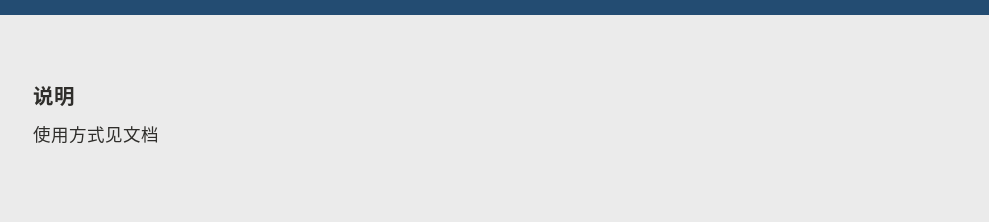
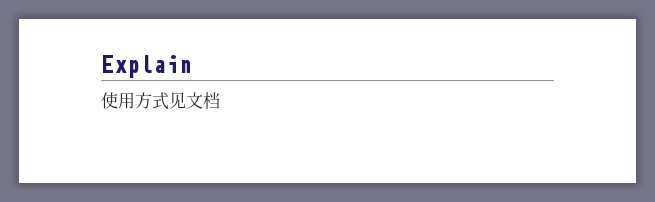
- 说明
+ Explain

